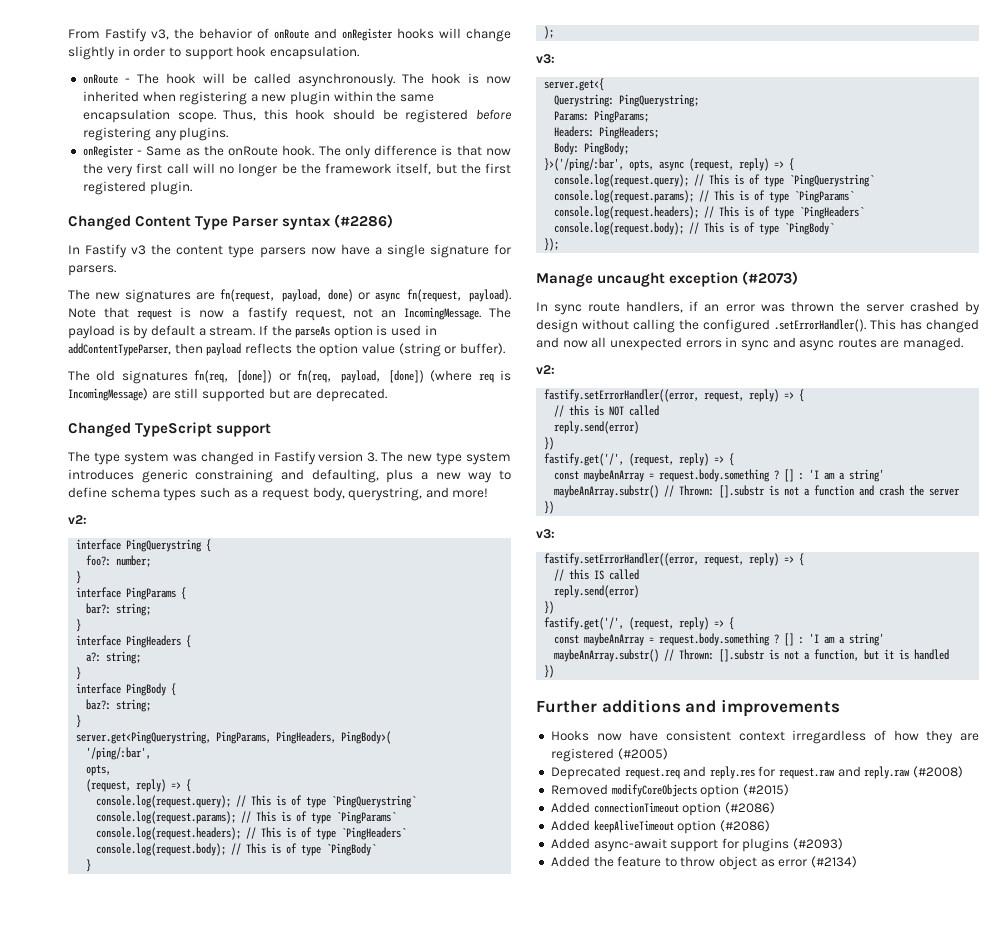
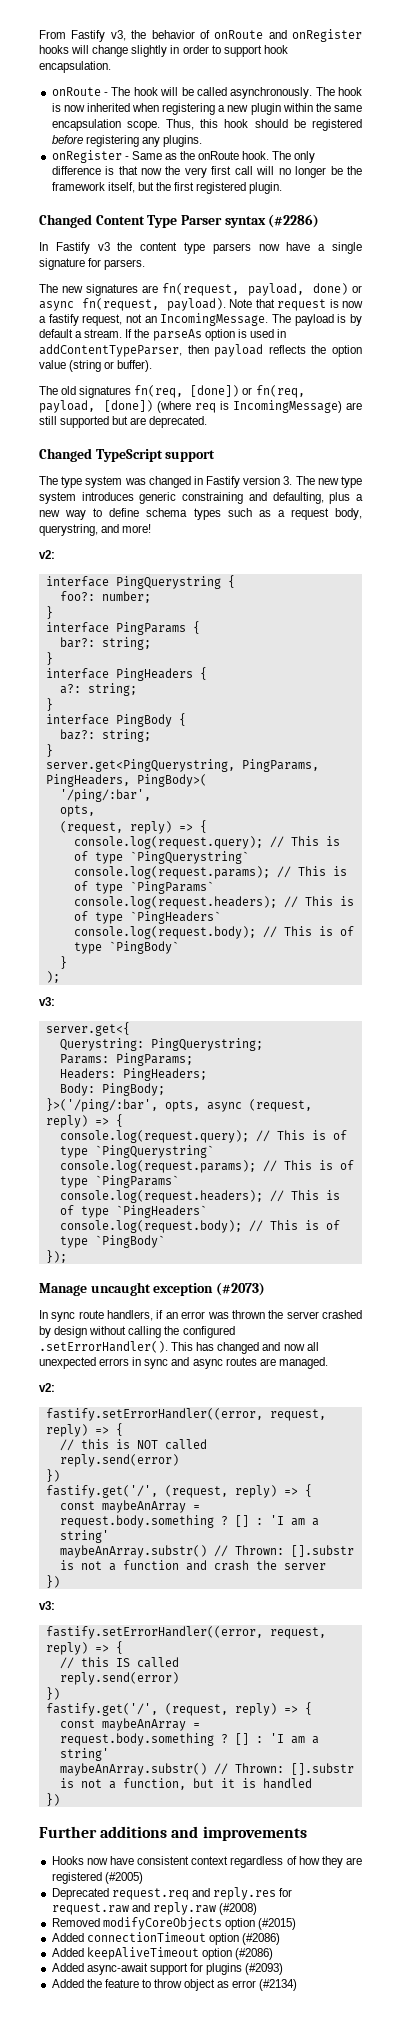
- Hooks now have consistent context irregardless of how they are registered (#2005)
+ Hooks now have consistent context regardless of how they are registered (#2005)

